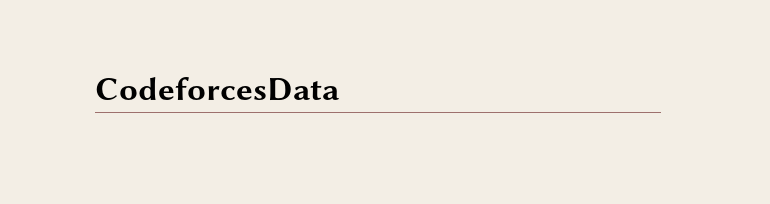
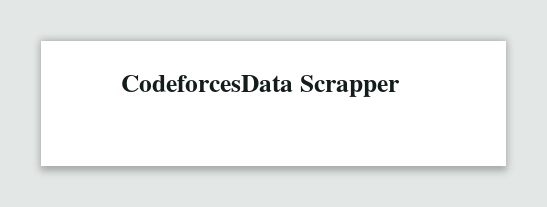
- CodeforcesData
+ CodeforcesData Scrapper

